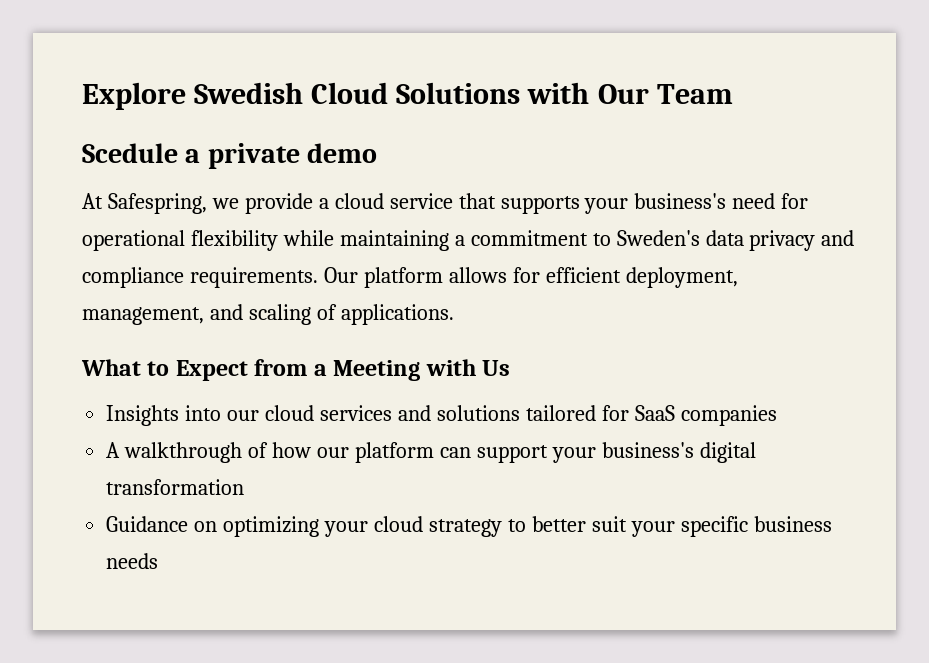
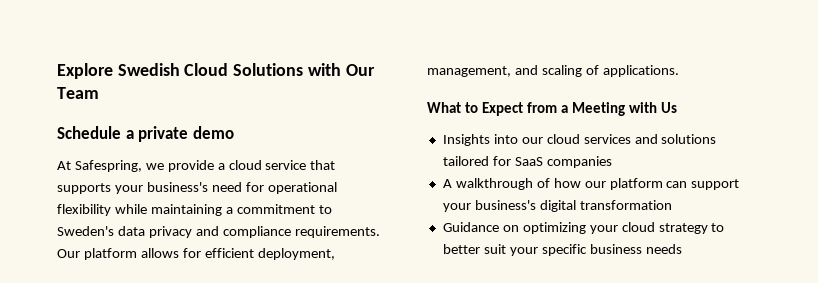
- Scedule a private demo
+ Schedule a private demo

